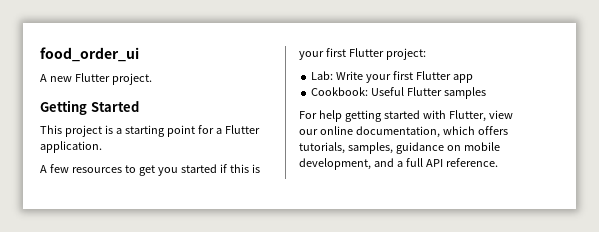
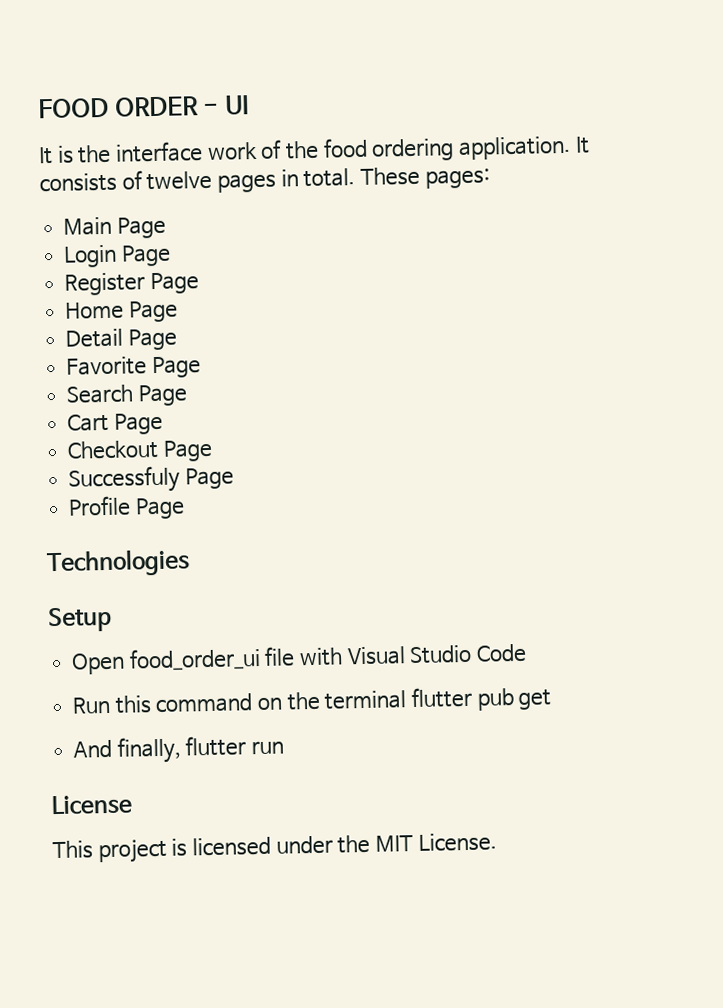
- food_order_ui
- A new Flutter project.
- Getting Started
- This project is a starting point for a Flutter application.
- A few resources to get you started if this is your first Flutter project:
- Lab: Write your first Flutter app
- Cookbook: Useful Flutter samples
- For help getting started with Flutter, view our online documentation, which offers tutorials, samples, guidance on mobile development, and a full API reference.
+ FOOD ORDER - UI
+ It is the interface work of the food ordering application. It consists of twelve pages in total. These pages:
+ Main Page
+ Login Page
+ Register Page
+ Home Page
+ Detail Page
+ Favorite Page
+ Search Page
+ Cart Page
+ Checkout Page
+ Successfuly Page
+ Profile Page
+ Technologies
+ Setup
+ Open food_order_ui file with Visual Studio Code
+ Run this command on the terminal flutter pub get
+ And finally, flutter run
+ License
+ This project is licensed under the MIT License.

